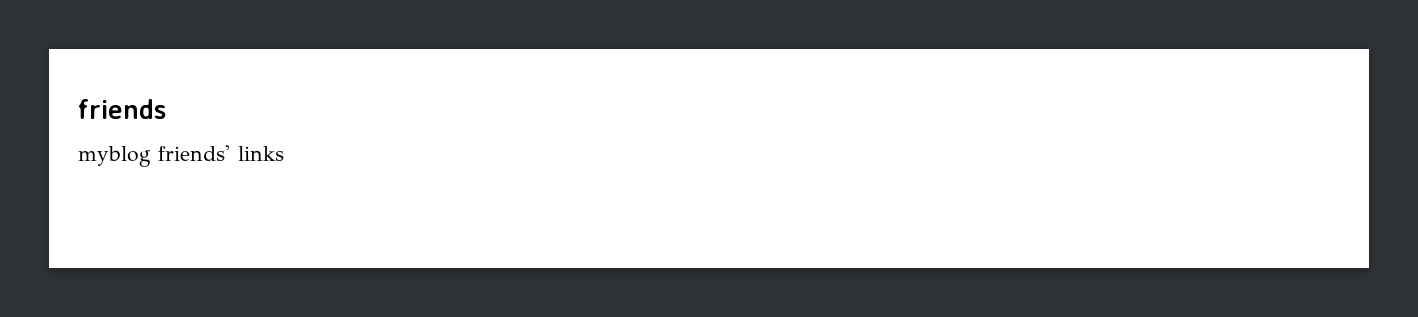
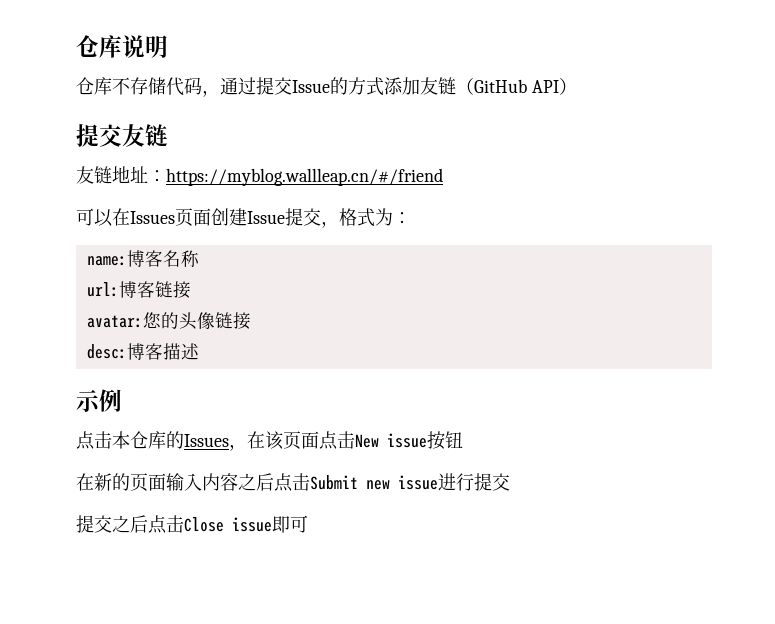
- friends
- myblog friends' links
+ 仓库说明
+ 仓库不存储代码，通过提交Issue的方式添加友链（GitHub API）
+ 提交友链
+ 友链地址：https://myblog.wallleap.cn/#/friend
+ 可以在Issues页面创建Issue提交，格式为：
+ name:博客名称
+ url:博客链接
+ avatar:您的头像链接
+ desc:博客描述
+ 示例
+ 点击本仓库的Issues，在该页面点击New issue按钮
+ 在新的页面输入内容之后点击Submit new issue进行提交
+ 提交之后点击Close issue即可

